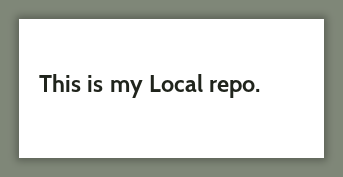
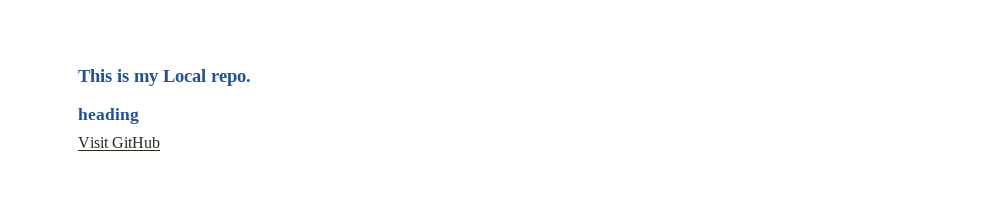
+ heading
+ Visit GitHub

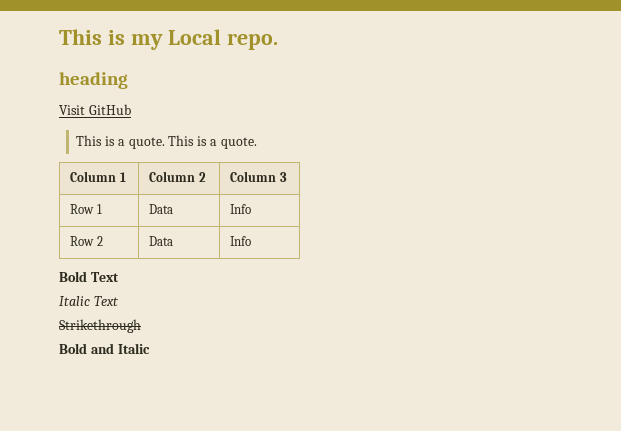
+ This is a quote. This is a quote.
+ Column 1 | Column 2 | Column 3
+ Row 1 | Data | Info
+ Row 2 | Data | Info
+ Bold Text
+ Italic Text
+ Strikethrough
+ Bold and Italic

